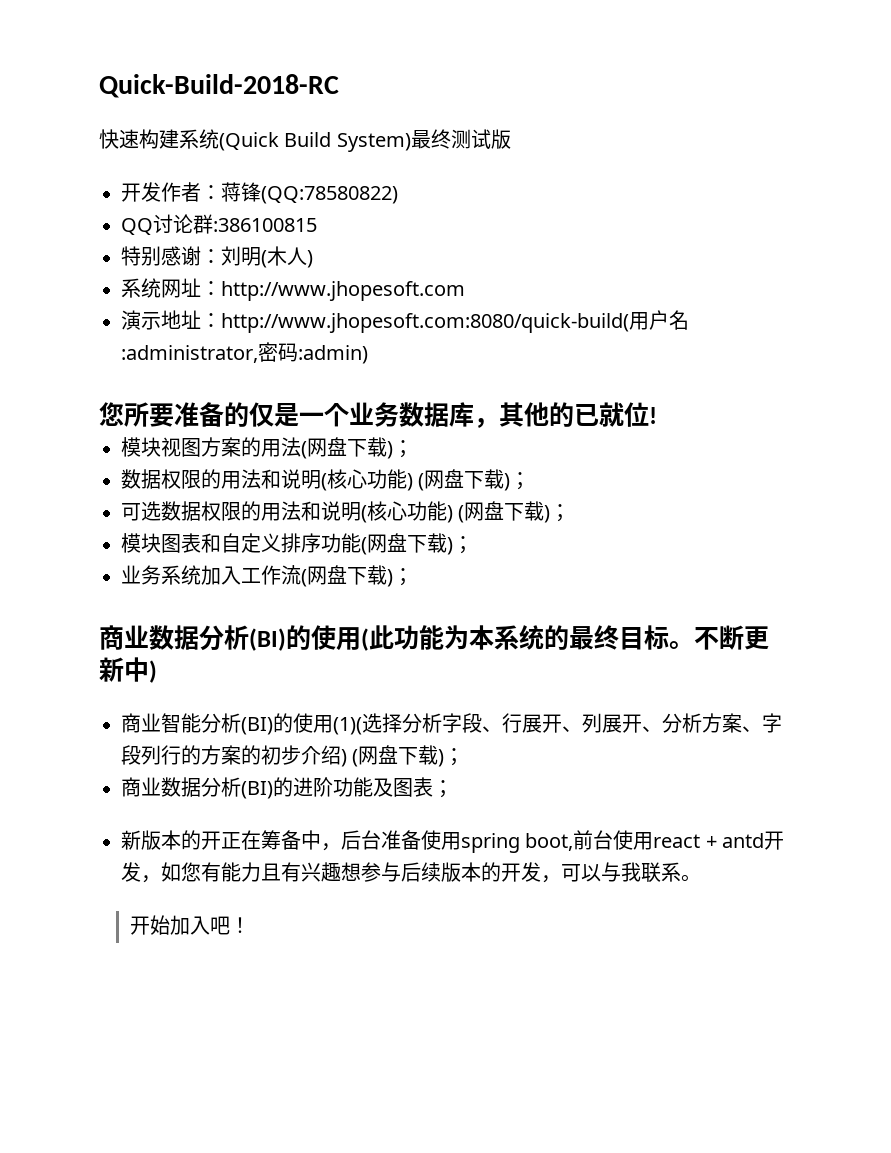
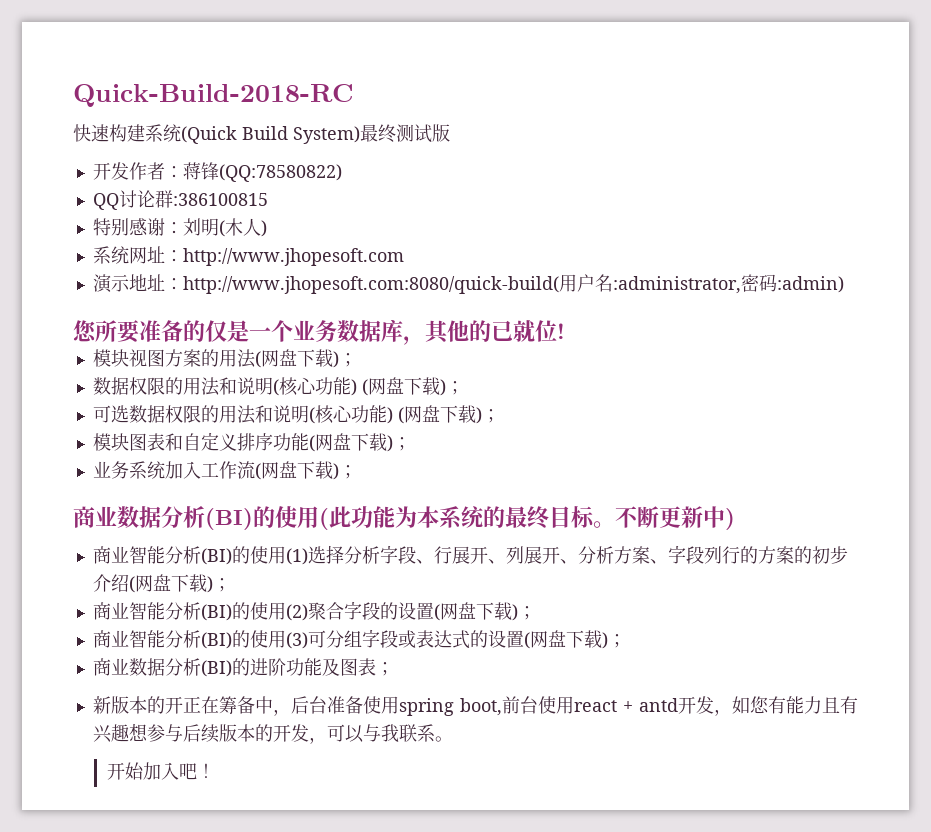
- 商业智能分析(BI)的使用(1)(选择分析字段、行展开、列展开、分析方案、字段列行的方案的初步介绍) (网盘下载)；
+ 商业智能分析(BI)的使用(1)选择分析字段、行展开、列展开、分析方案、字段列行的方案的初步介绍(网盘下载)；
+ 商业智能分析(BI)的使用(2)聚合字段的设置(网盘下载)；
+ 商业智能分析(BI)的使用(3)可分组字段或表达式的设置(网盘下载)；

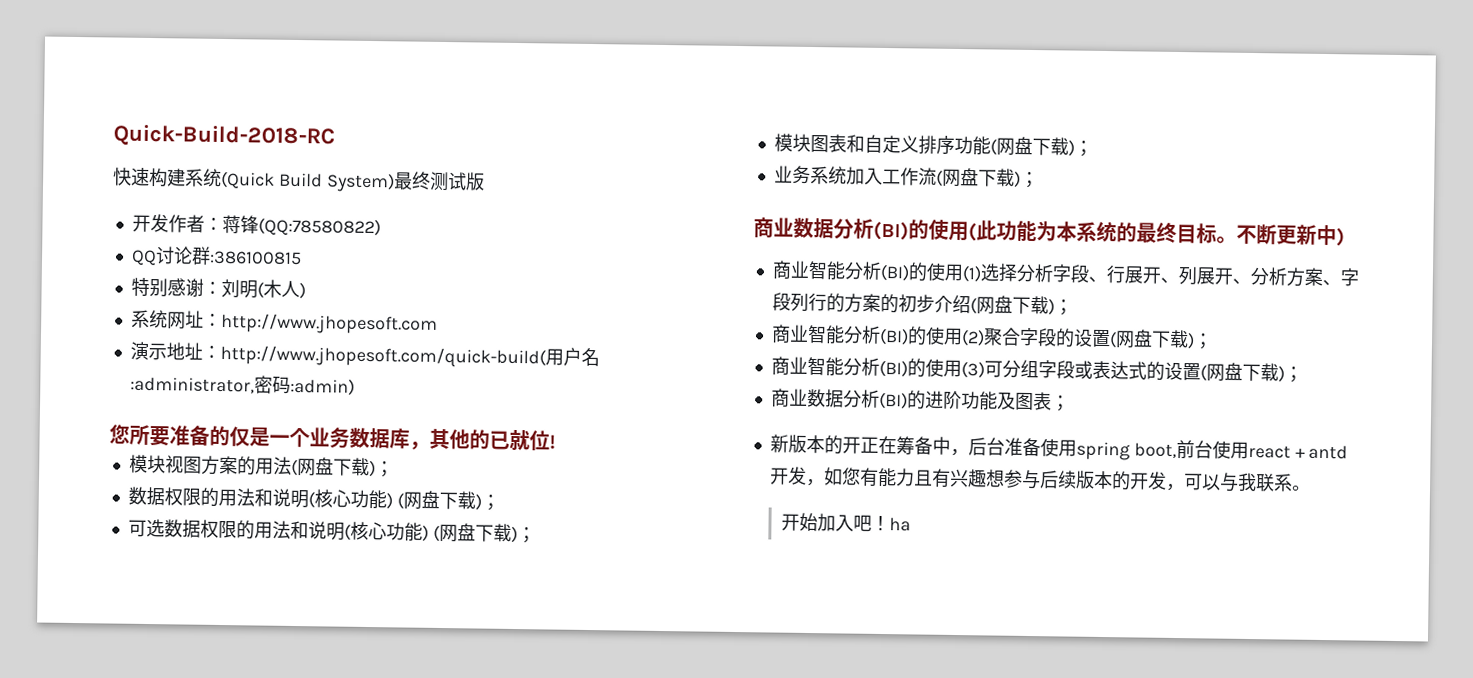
- 演示地址：http://www.jhopesoft.com:8080/quick-build(用户名:administrator,密码:admin)
+ 演示地址：http://www.jhopesoft.com/quick-build(用户名:administrator,密码:admin)
- 开始加入吧！
+ 开始加入吧！ha

